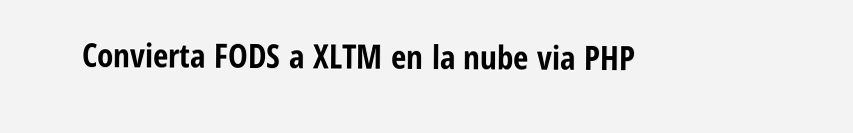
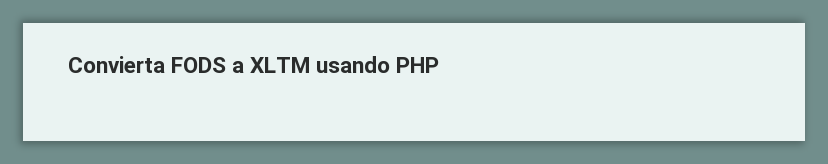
- Convierta FODS a XLTM en la nube via PHP
+ Convierta FODS a XLTM usando PHP

